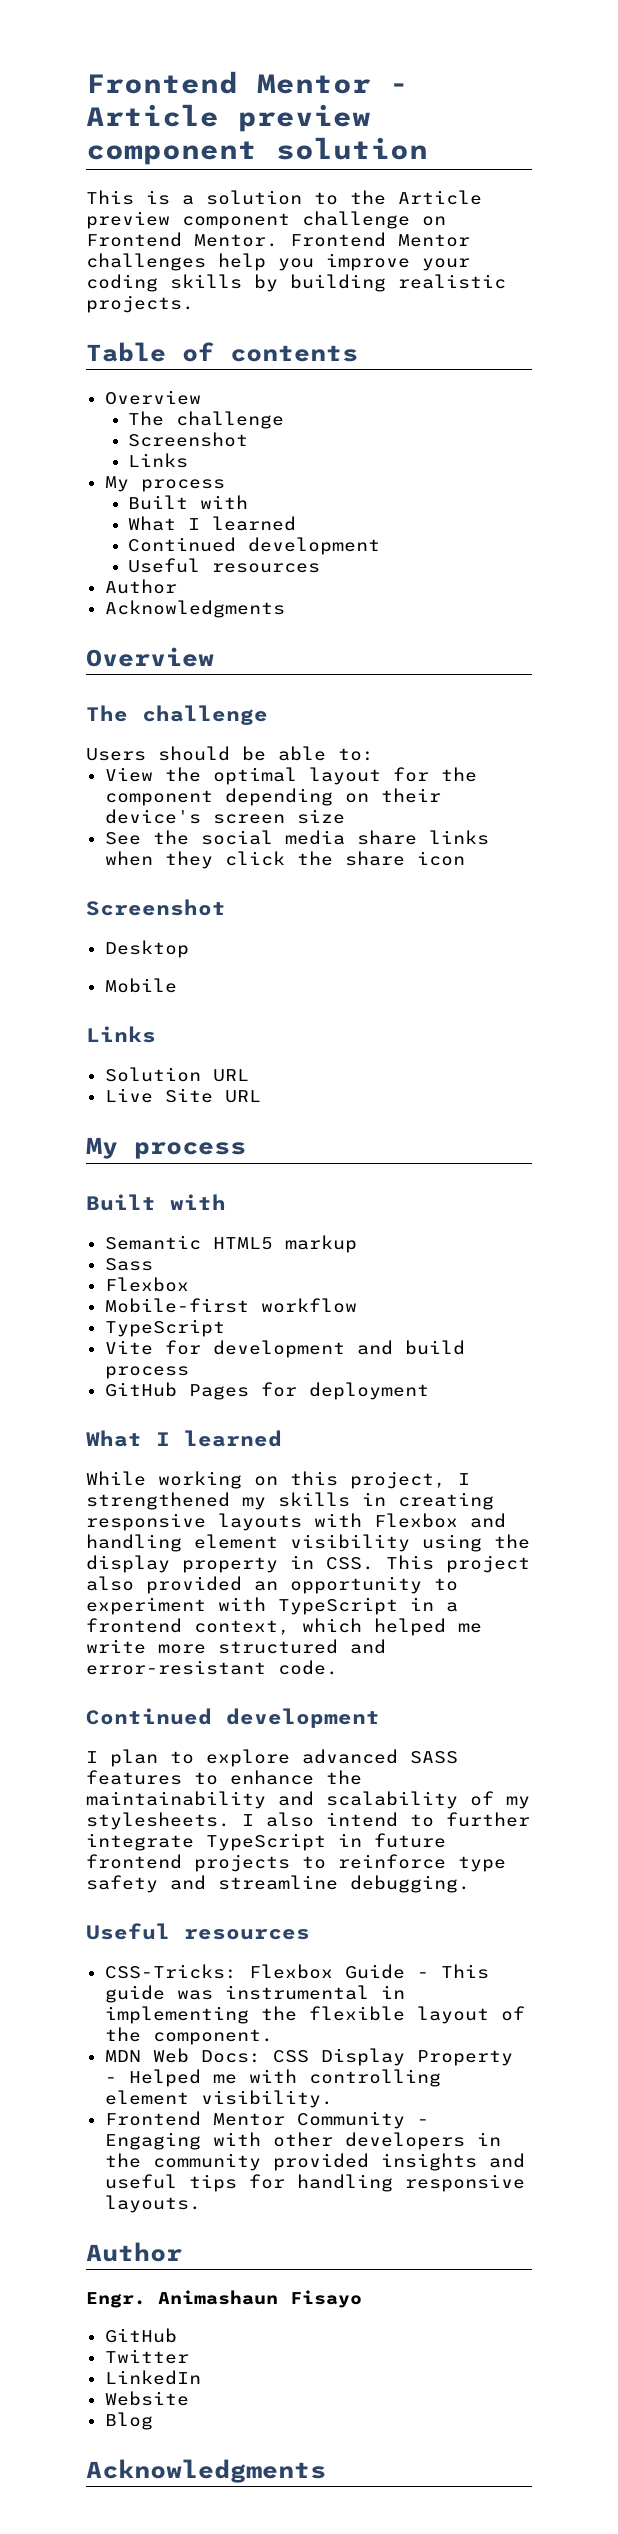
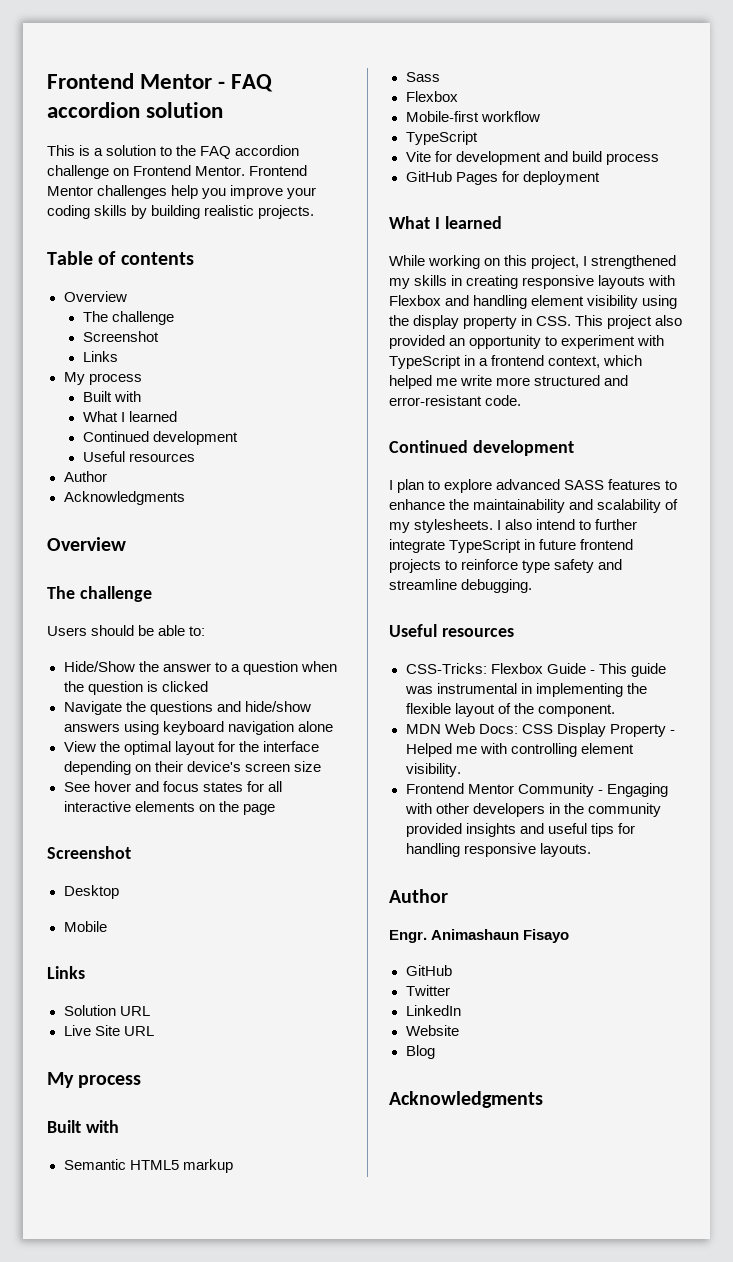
- Frontend Mentor - Article preview component solution
+ Frontend Mentor - FAQ accordion solution
- This is a solution to the Article preview component challenge on Frontend Mentor.
+ This is a solution to the FAQ accordion challenge on Frontend Mentor.
+ Hide/Show the answer to a question when the question is clicked
+ Navigate the questions and hide/show answers using keyboard navigation alone
- View the optimal layout for the component depending on their device's screen size
+ View the optimal layout for the interface depending on their device's screen size
- See the social media share links when they click the share icon
+ See hover and focus states for all interactive elements on the page

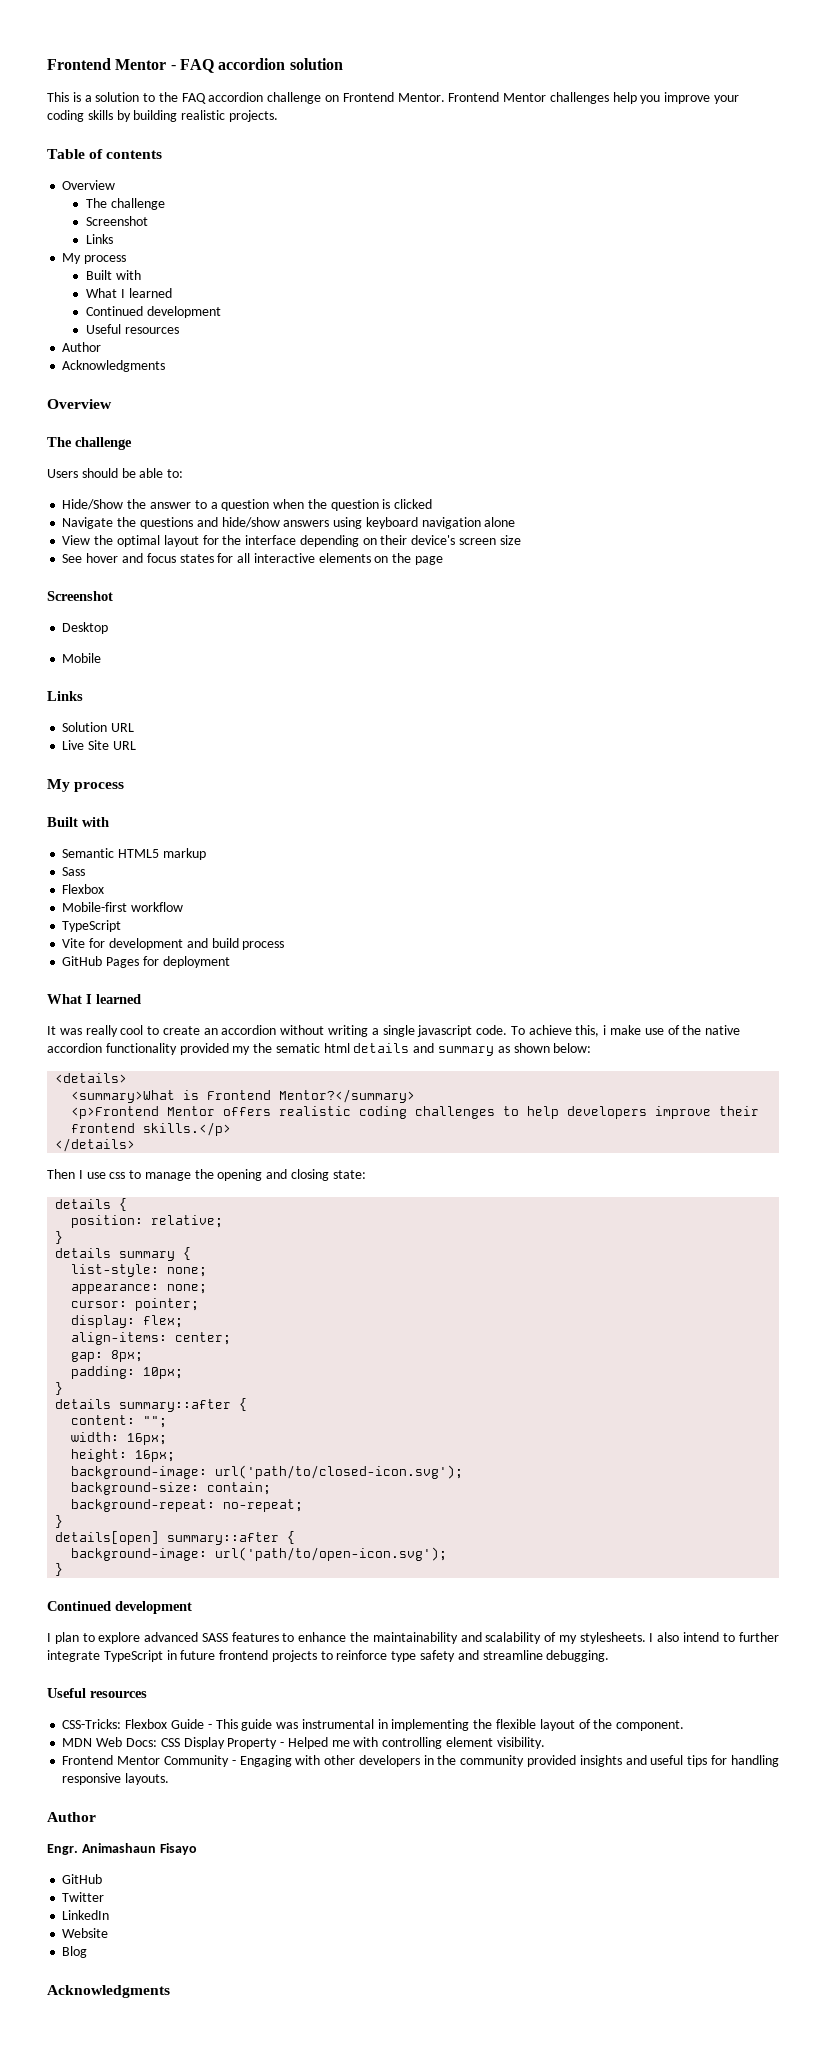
- While working on this project, I strengthened my skills in creating responsive layouts with Flexbox and handling element visibility using the display property in CSS. This project also provided an opportunity to experiment with TypeScript in a frontend context, which helped me write more structured and error-resistant code.
+ It was really cool to create an accordion without writing a single javascript code. To achieve this, i make use of the native accordion functionality provided my the sematic html details and summary as shown below:
+ <details>
+ <summary>What is Frontend Mentor?</summary>
+ <p>Frontend Mentor offers realistic coding challenges to help developers improve their frontend skills.</p>
+ </details>
+ Then I use css to manage the opening and closing state:
+ details {
+ position: relative;
+ }
+ details summary {
+ list-style: none;
+ appearance: none;
+ cursor: pointer;
+ display: flex;
+ align-items: center;
+ gap: 8px;
+ padding: 10px;
+ }
+ details summary::after {
+ content: "";
+ width: 16px;
+ height: 16px;
+ background-image: url('path/to/closed-icon.svg');
+ background-size: contain;
+ background-repeat: no-repeat;
+ }
+ details[open] summary::after {
+ background-image: url('path/to/open-icon.svg');
+ }

